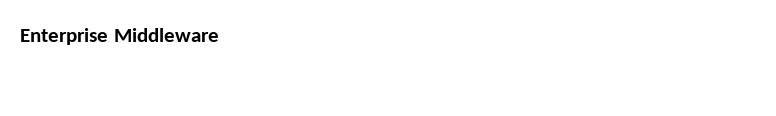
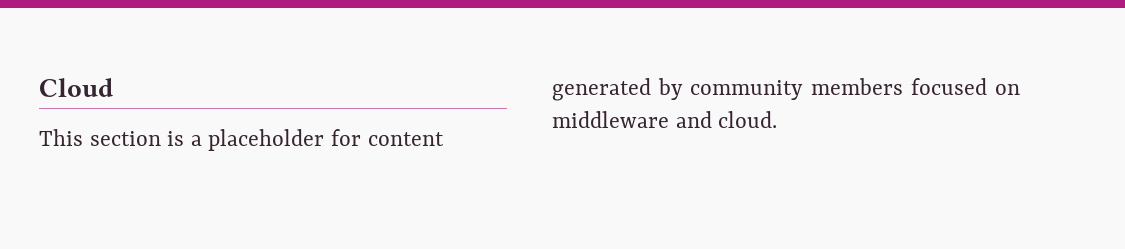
- Enterprise Middleware
+ Cloud
+ This section is a placeholder for content generated by community members focused on middleware and cloud.

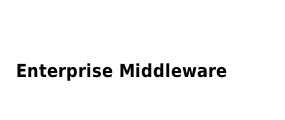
- Cloud
- This section is a placeholder for content generated by community members focused on middleware and cloud.
+ Enterprise Middleware

